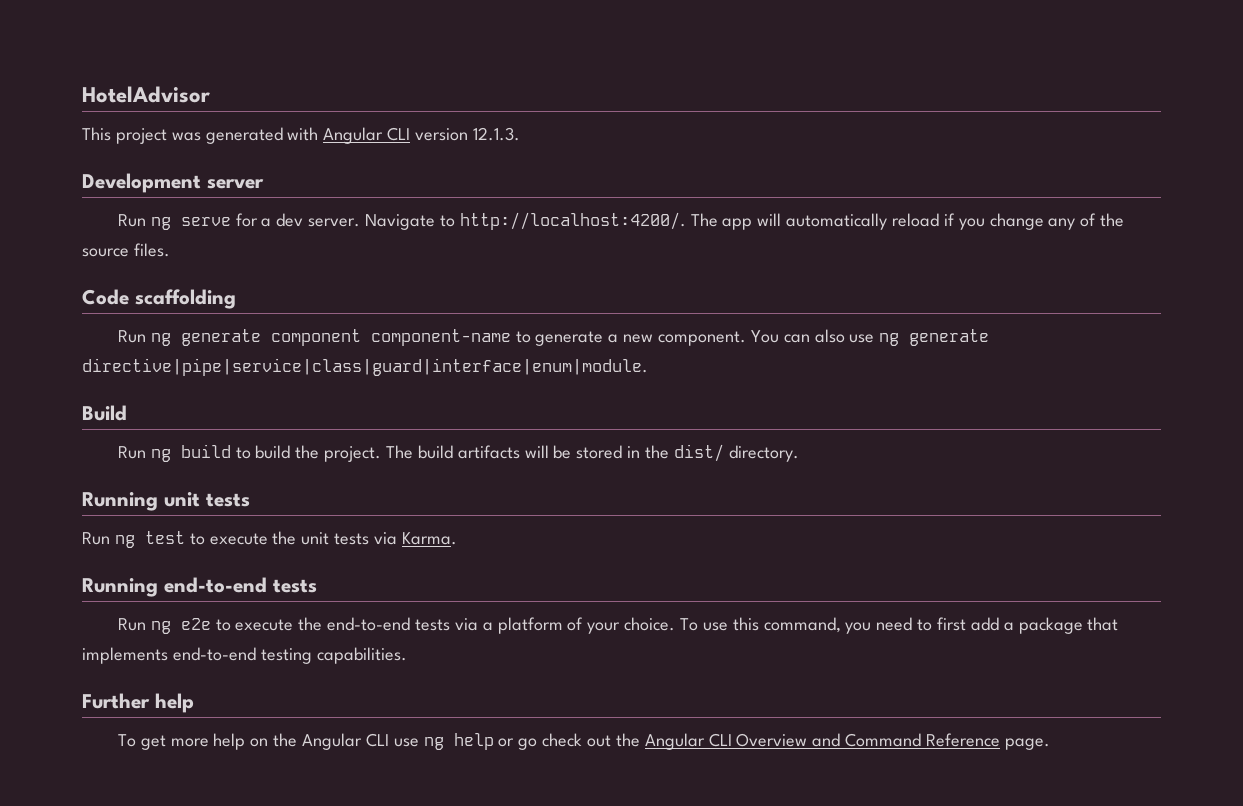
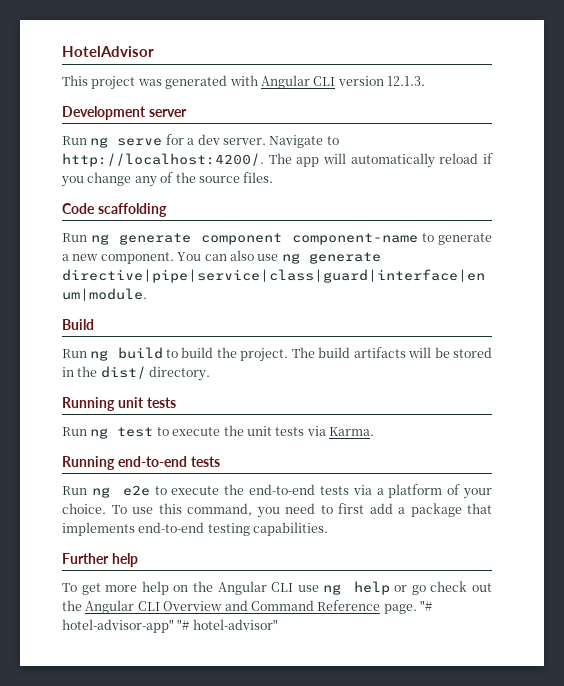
+ "# hotel-advisor-app" "# hotel-advisor"

